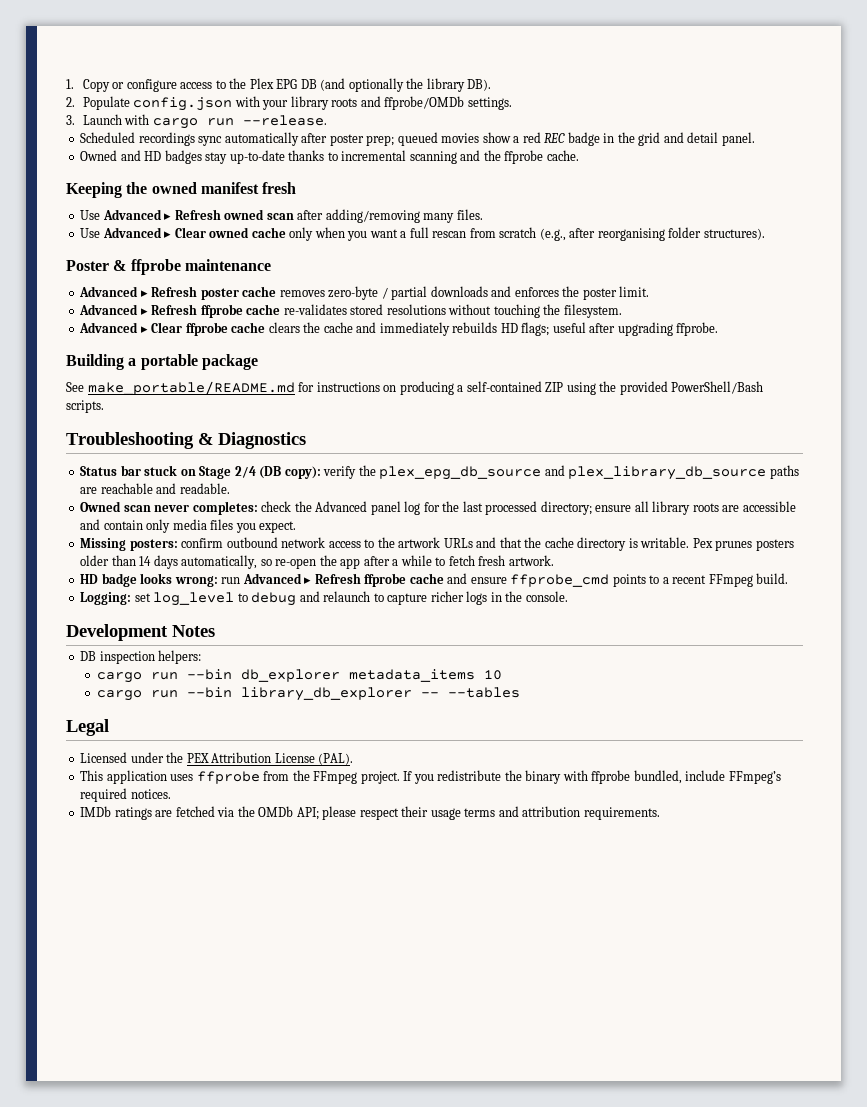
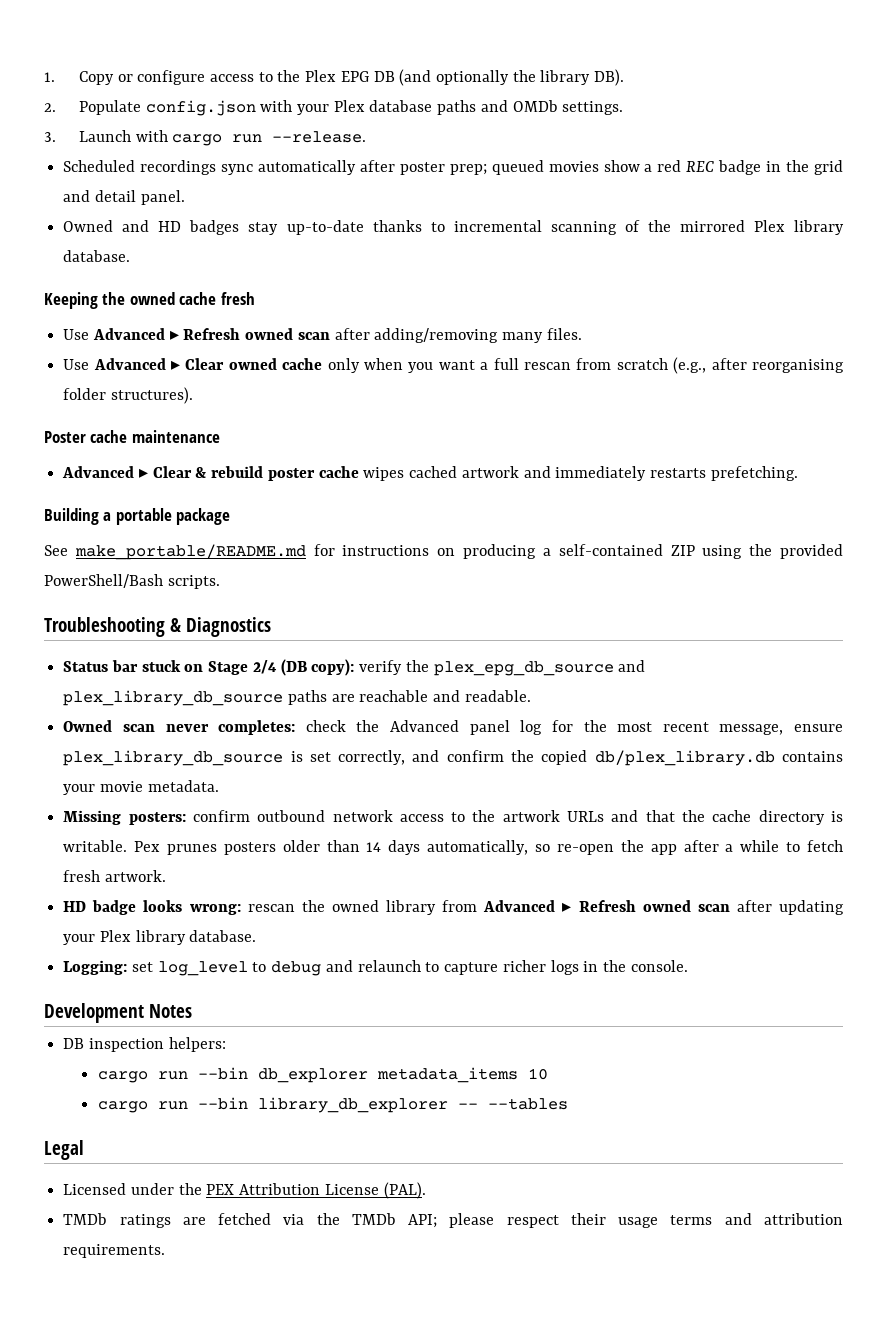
- 2. Populate config.json with your library roots and ffprobe/OMDb settings.
+ 2. Populate config.json with your Plex database paths and OMDb settings.
- Owned and HD badges stay up-to-date thanks to incremental scanning and the ffprobe cache.
+ Owned and HD badges stay up-to-date thanks to incremental scanning of the mirrored Plex library database.
- Keeping the owned manifest fresh
+ Keeping the owned cache fresh
- Poster & ffprobe maintenance
+ Poster cache maintenance
- Advanced ▸ Refresh poster cache removes zero-byte / partial downloads and enforces the poster limit.
- Advanced ▸ Refresh ffprobe cache re-validates stored resolutions without touching the filesystem.
- Advanced ▸ Clear ffprobe cache clears the cache and immediately rebuilds HD flags; useful after upgrading ffprobe.
+ Advanced ▸ Clear & rebuild poster cache wipes cached artwork and immediately restarts prefetching.
- Owned scan never completes: check the Advanced panel log for the last processed directory; ensure all library roots are accessible and contain only media files you expect.
+ Owned scan never completes: check the Advanced panel log for the most recent message, ensure plex_library_db_source is set correctly, and confirm the copied db/plex_library.db contains your movie metadata.
- HD badge looks wrong: run Advanced ▸ Refresh ffprobe cache and ensure ffprobe_cmd points to a recent FFmpeg build.
+ HD badge looks wrong: rescan the owned library from Advanced ▸ Refresh owned scan after updating your Plex library database.
- This application uses ffprobe from the FFmpeg project. If you redistribute the binary with ffprobe bundled, include FFmpeg’s required notices.
- IMDb ratings are fetched via the OMDb API; please respect their usage terms and attribution requirements.
+ TMDb ratings are fetched via the TMDb API; please respect their usage terms and attribution requirements.

